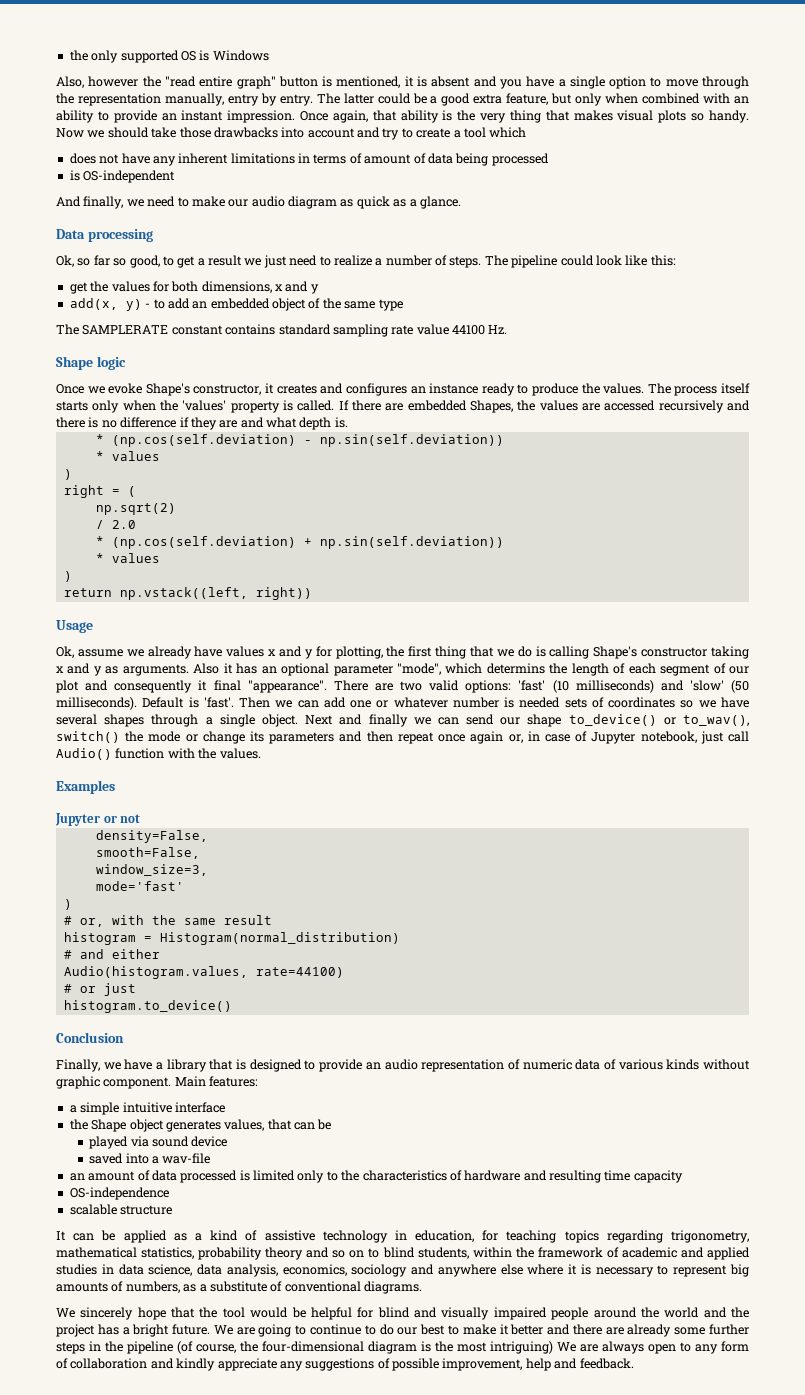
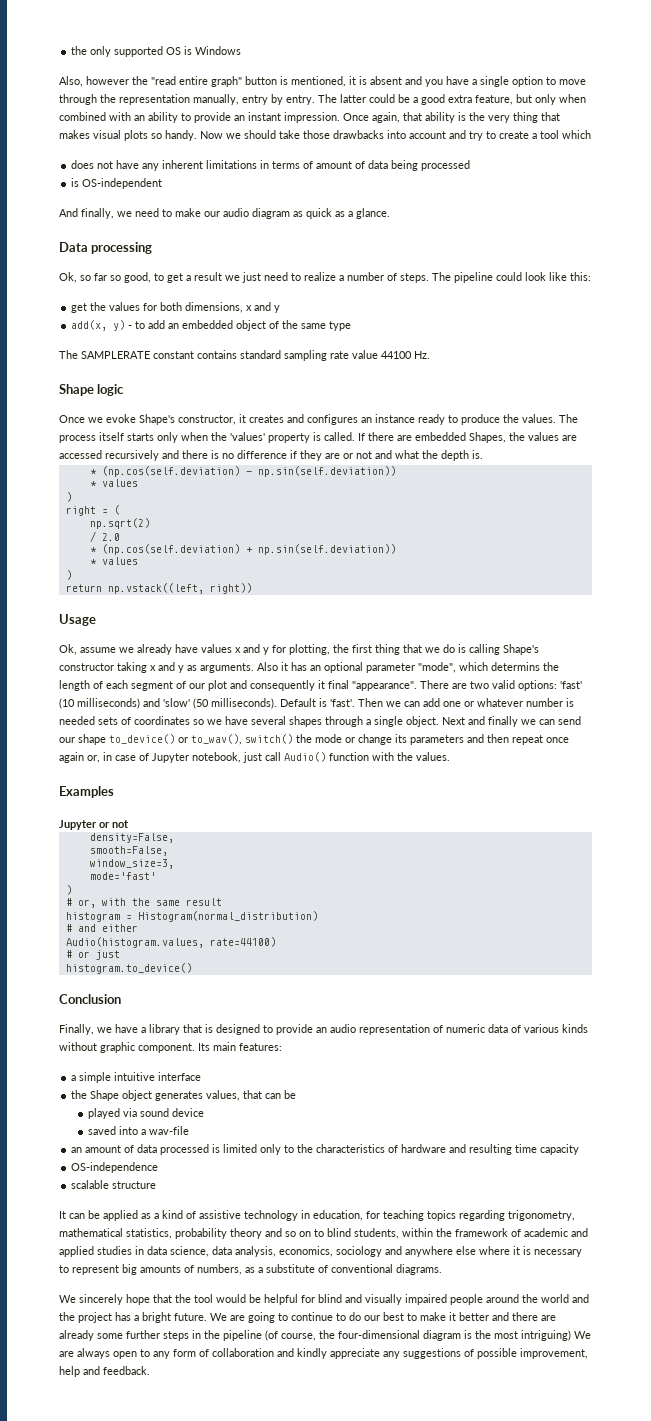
- If there are embedded Shapes, the values are accessed recursively and there is no difference if they are and what depth is.
+ If there are embedded Shapes, the values are accessed recursively and there is no difference if they are or not and what the depth is.
- Main features:
+ Its main features:

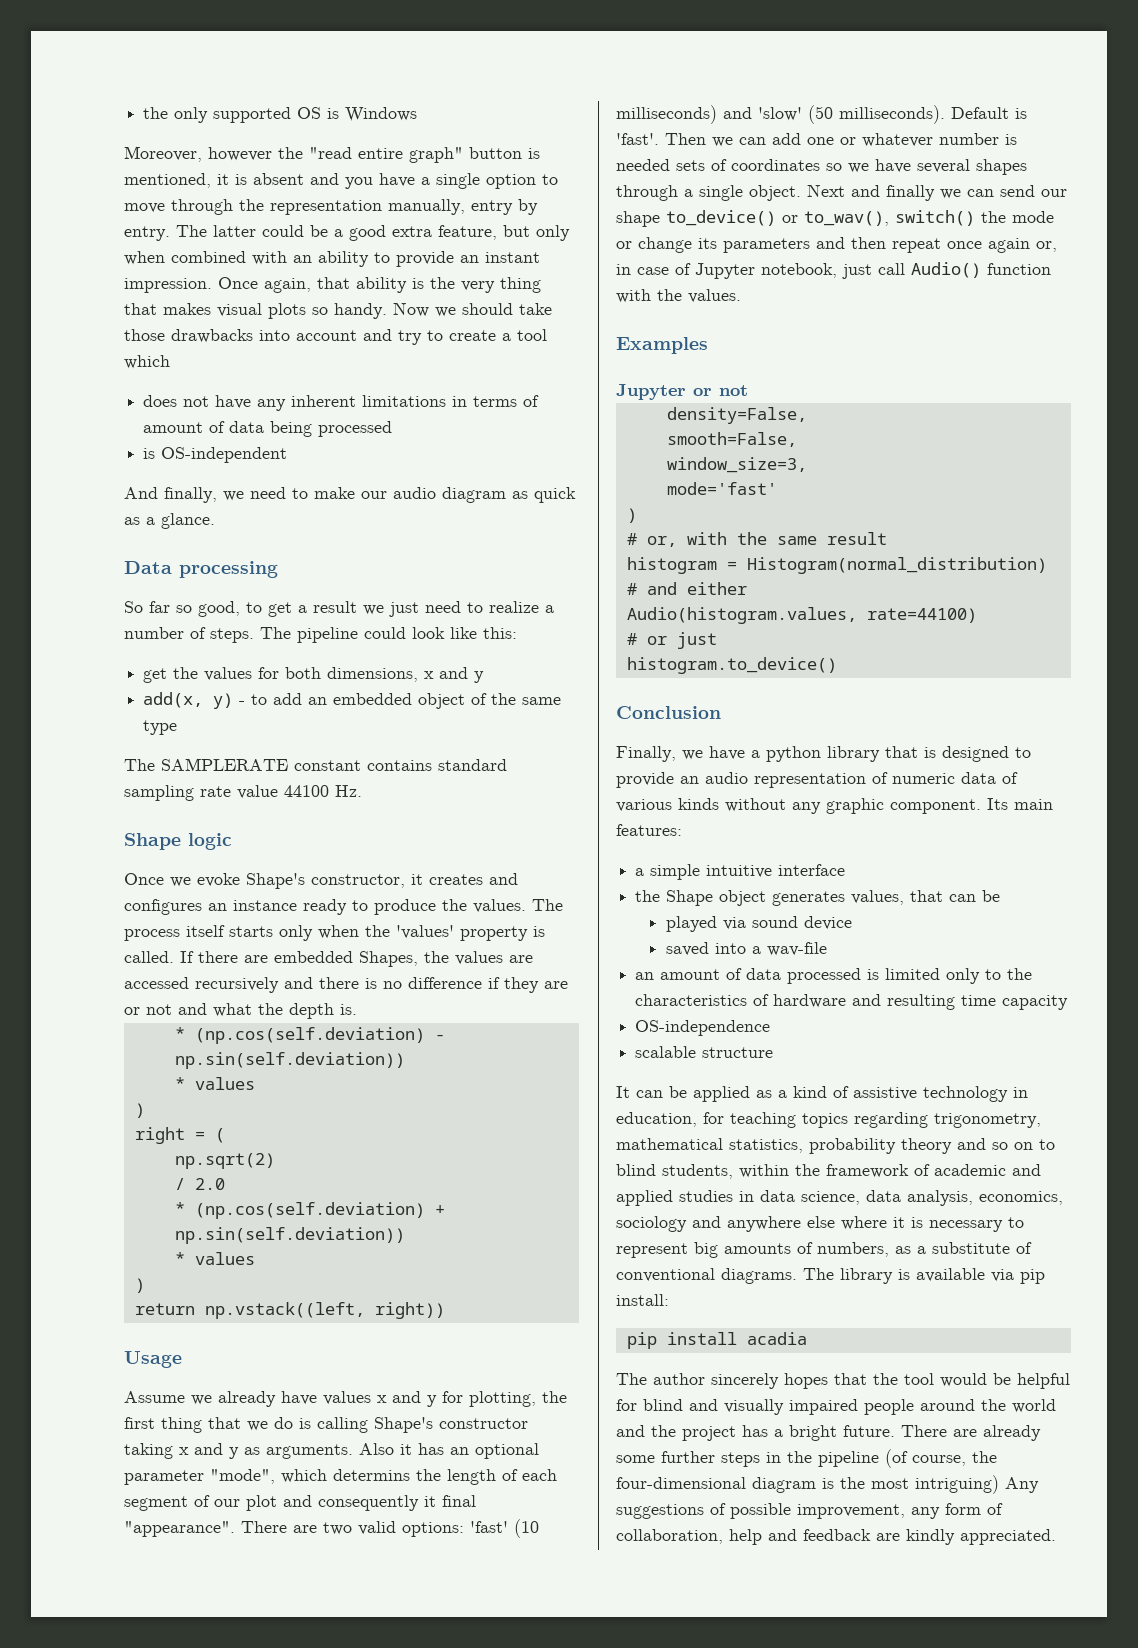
- Also, however the "read entire graph" button is mentioned, it is absent and you have a single option to move through the representation manually, entry by entry.
+ Moreover, however the "read entire graph" button is mentioned, it is absent and you have a single option to move through the representation manually, entry by entry.
- Ok, so far so good, to get a result we just need to realize a number of steps.
+ So far so good, to get a result we just need to realize a number of steps.
- Ok, assume we already have values x and y for plotting, the first thing that we do is calling Shape's constructor taking x and y as arguments.
+ Assume we already have values x and y for plotting, the first thing that we do is calling Shape's constructor taking x and y as arguments.
- Finally, we have a library that is designed to provide an audio representation of numeric data of various kinds without graphic component.
+ Finally, we have a python library that is designed to provide an audio representation of numeric data of various kinds without any graphic component.
- It can be applied as a kind of assistive technology in education, for teaching topics regarding trigonometry, mathematical statistics, probability theory and so on to blind students, within the framework of academic and applied studies in data science, data analysis, economics, sociology and anywhere else where it is necessary to represent big amounts of numbers, as a substitute of conventional diagrams.
- We sincerely hope that the tool would be helpful for blind and visually impaired people around the world and the project has a bright future.
+ It can be applied as a kind of assistive technology in education, for teaching topics regarding trigonometry, mathematical statistics, probability theory and so on to blind students, within the framework of academic and applied studies in data science, data analysis, economics, sociology and anywhere else where it is necessary to represent big amounts of numbers, as a substitute of conventional diagrams. The library is available via pip install:
+ pip install acadia
+ The author sincerely hopes that the tool would be helpful for blind and visually impaired people around the world and the project has a bright future.
- We are going to continue to do our best to make it better and there are already some further steps in the pipeline (of course, the four-dimensional diagram is the most intriguing) We are always open to any form of collaboration and kindly appreciate any suggestions of possible improvement, help and feedback.
+ There are already some further steps in the pipeline (of course, the four-dimensional diagram is the most intriguing) Any suggestions of possible improvement, any form of collaboration, help and feedback are kindly appreciated.

